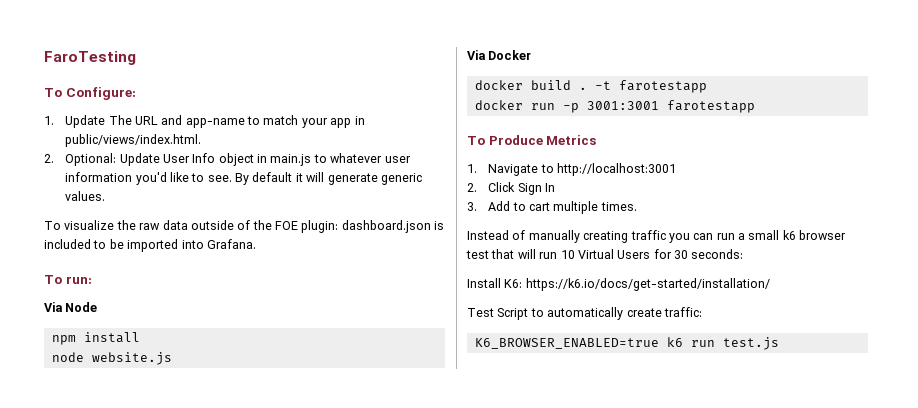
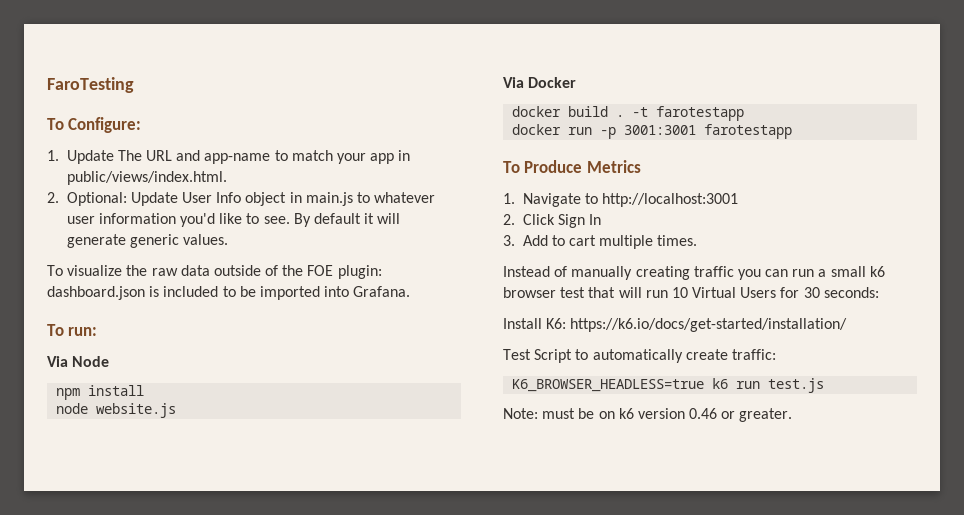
- K6_BROWSER_ENABLED=true k6 run test.js
+ K6_BROWSER_HEADLESS=true k6 run test.js
+ Note: must be on k6 version 0.46 or greater.

